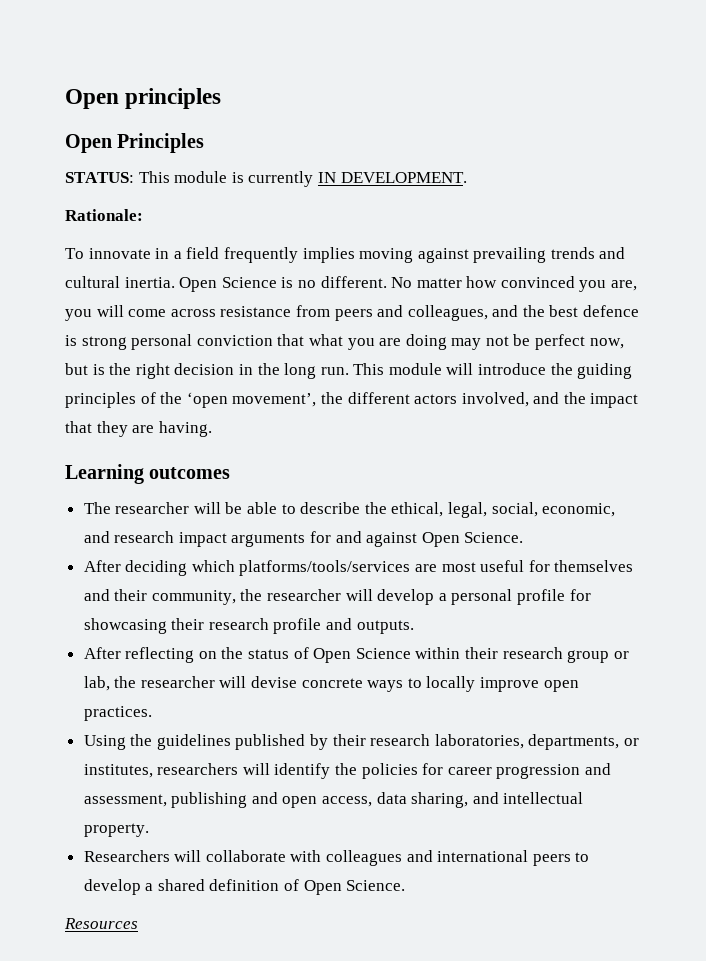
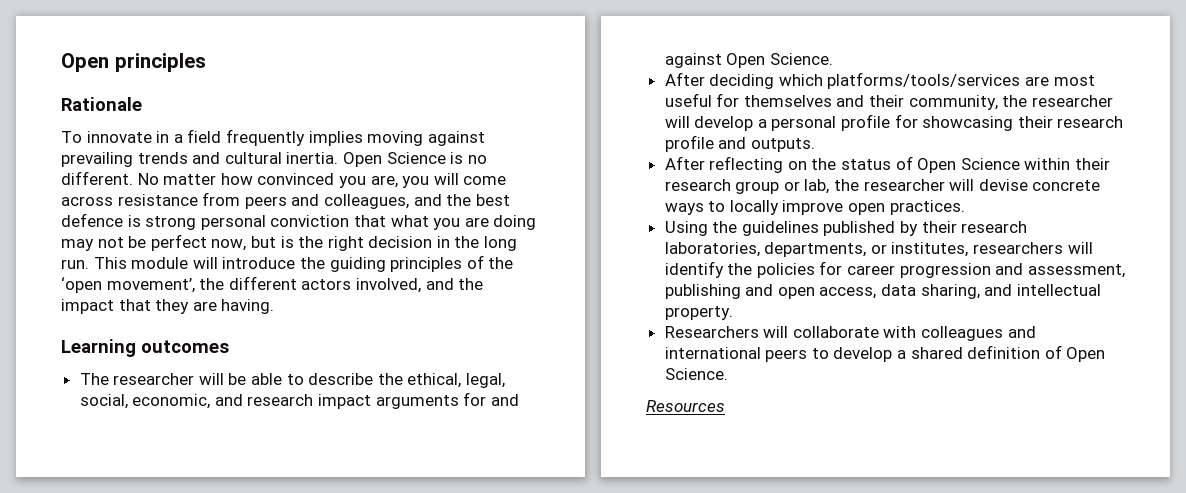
- Open Principles
- STATUS: This module is currently IN DEVELOPMENT.
- Rationale:
+ Rationale

